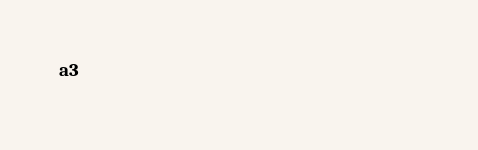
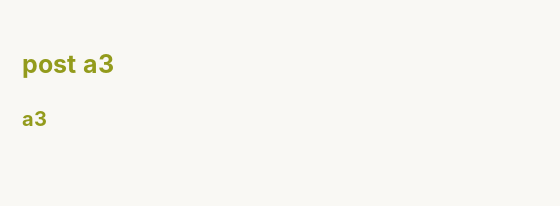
+ post a3

